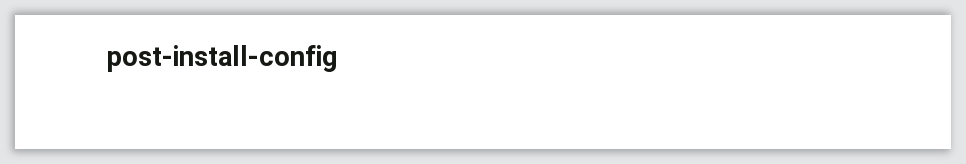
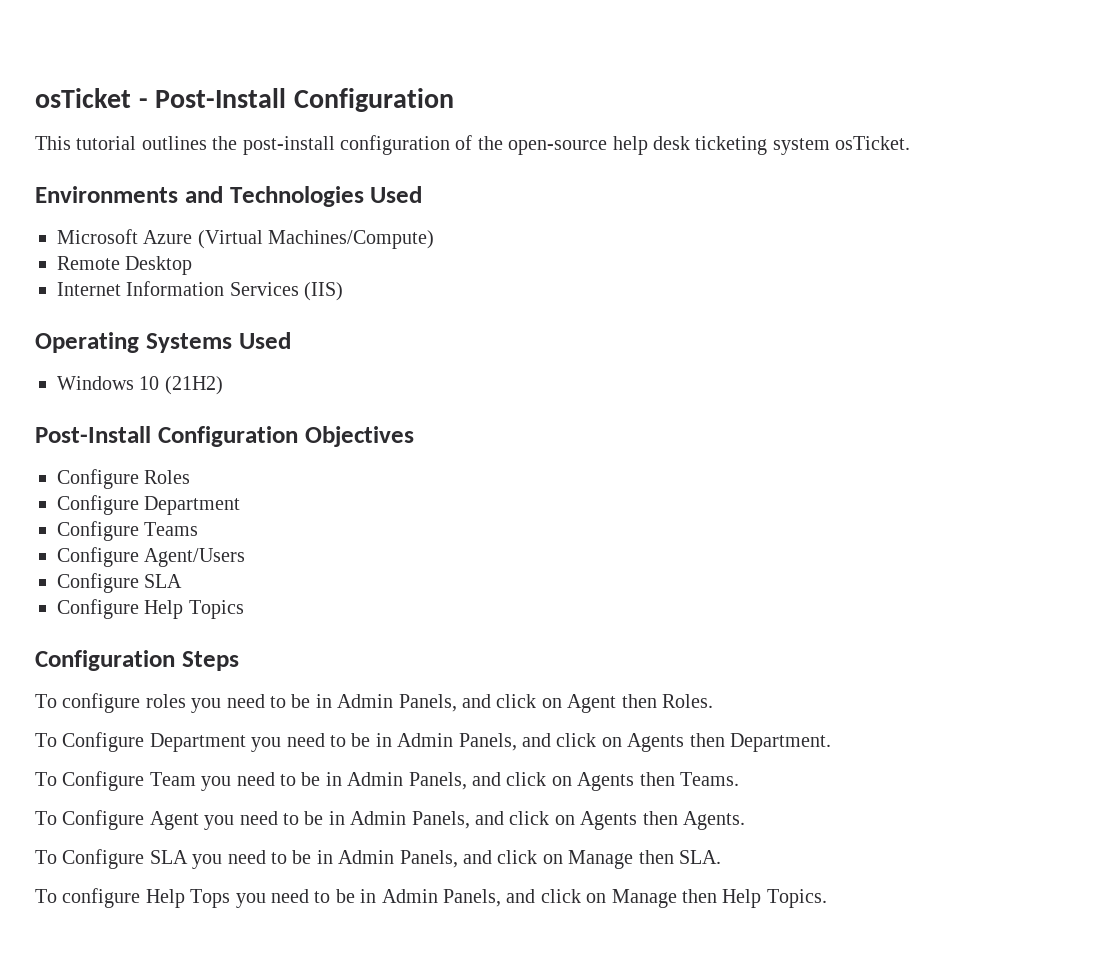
- post-install-config
+ osTicket - Post-Install Configuration
+ This tutorial outlines the post-install configuration of the open-source help desk ticketing system osTicket.
+ Environments and Technologies Used
+ Microsoft Azure (Virtual Machines/Compute)
+ Remote Desktop
+ Internet Information Services (IIS)
+ Operating Systems Used
+ Windows 10 (21H2)
+ Post-Install Configuration Objectives
+ Configure Roles
+ Configure Department
+ Configure Teams
+ Configure Agent/Users
+ Configure SLA
+ Configure Help Topics
+ Configuration Steps
+ To configure roles you need to be in Admin Panels, and click on Agent then Roles.
+ To Configure Department you need to be in Admin Panels, and click on Agents then Department.
+ To Configure Team you need to be in Admin Panels, and click on Agents then Teams.
+ To Configure Agent you need to be in Admin Panels, and click on Agents then Agents.
+ To Configure SLA you need to be in Admin Panels, and click on Manage then SLA.
+ To configure Help Tops you need to be in Admin Panels, and click on Manage then Help Topics.

